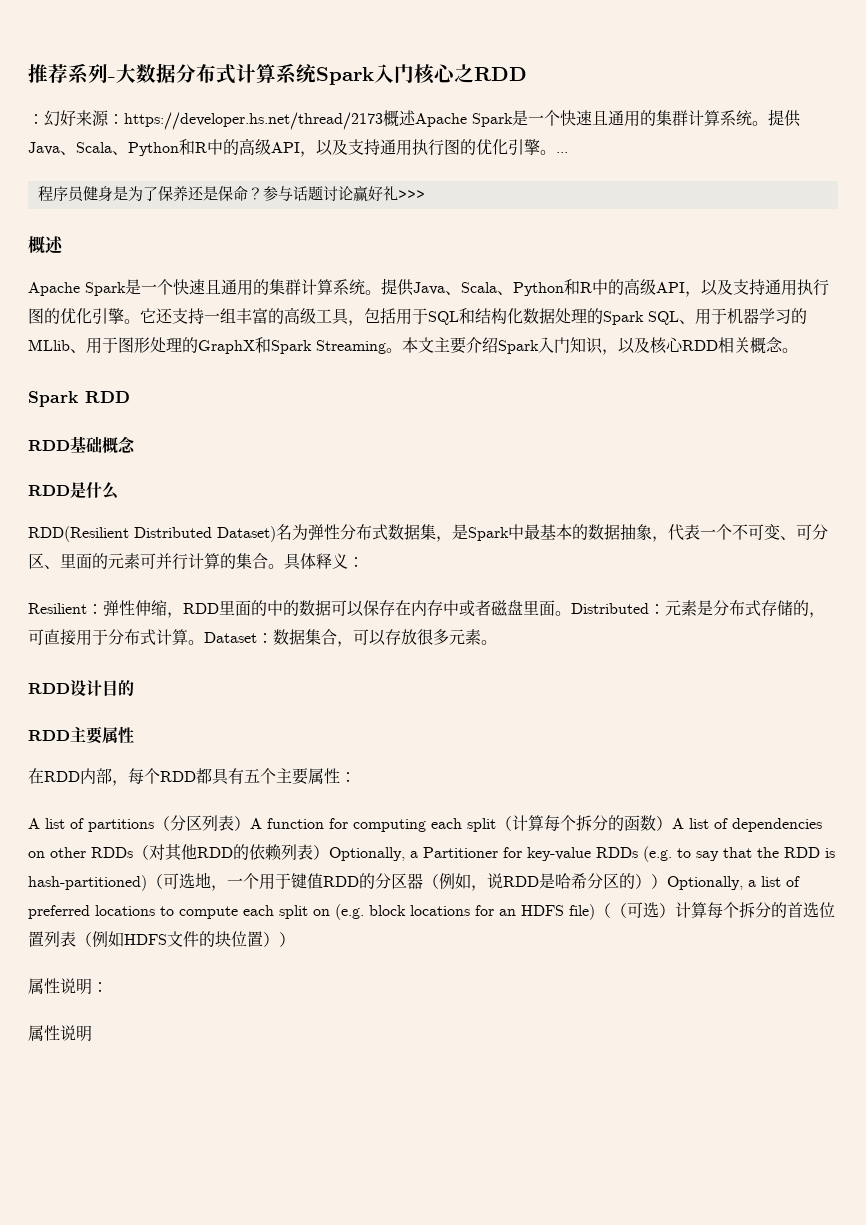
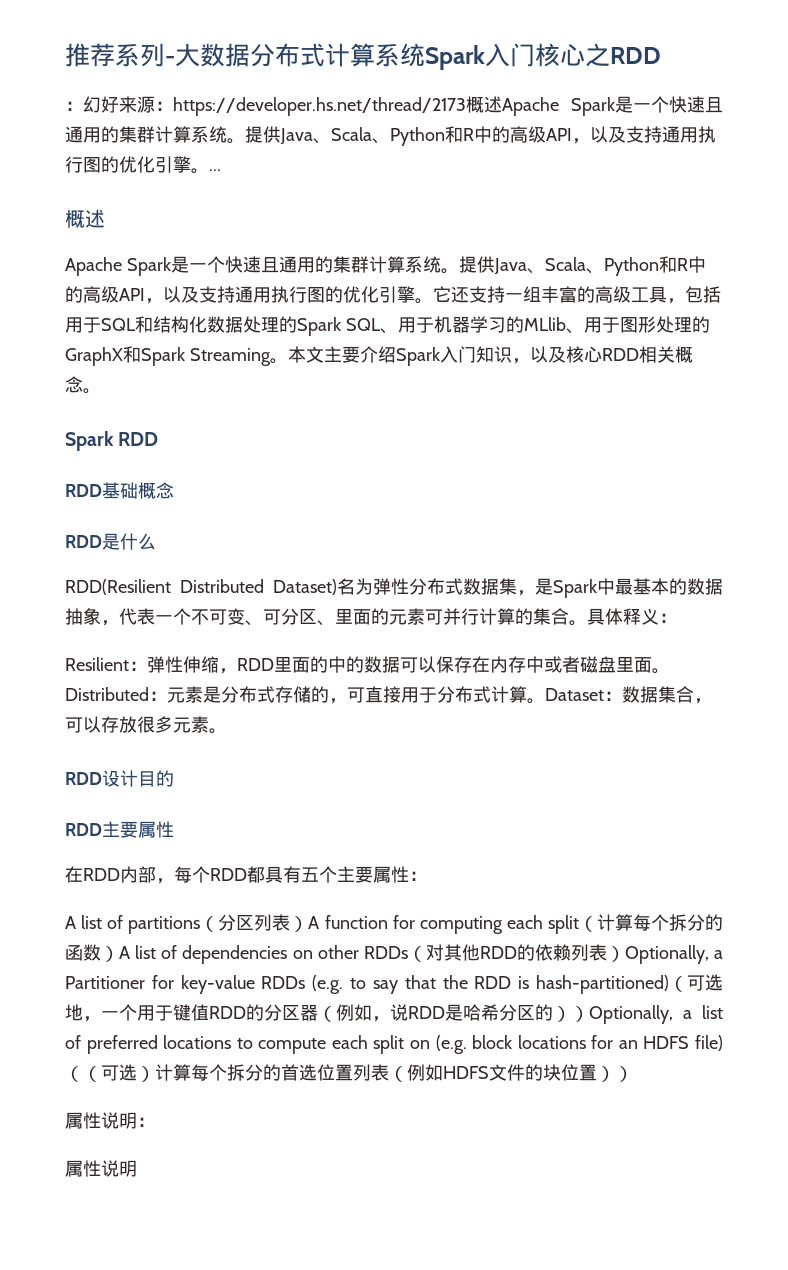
- 程序员健身是为了保养还是保命？参与话题讨论赢好礼>>>

